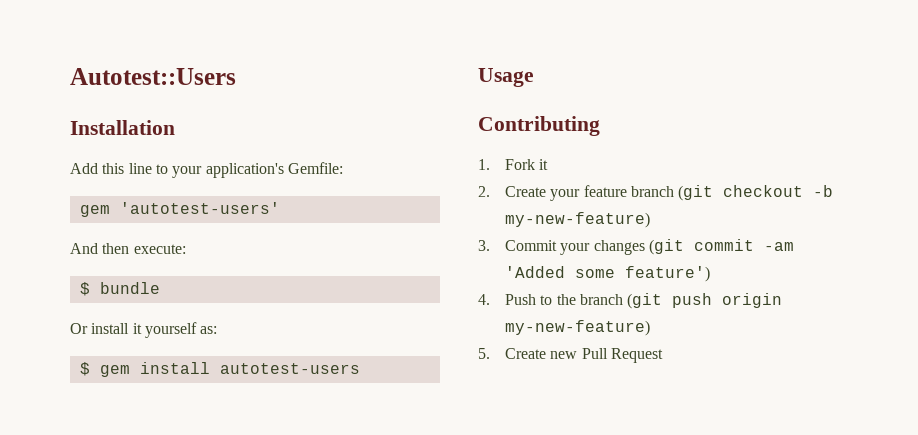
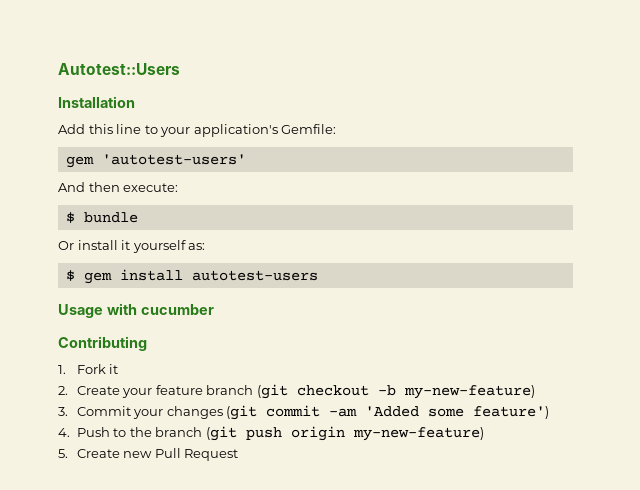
- Usage
+ Usage with cucumber

